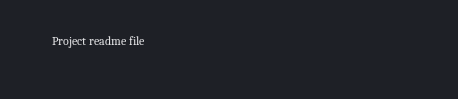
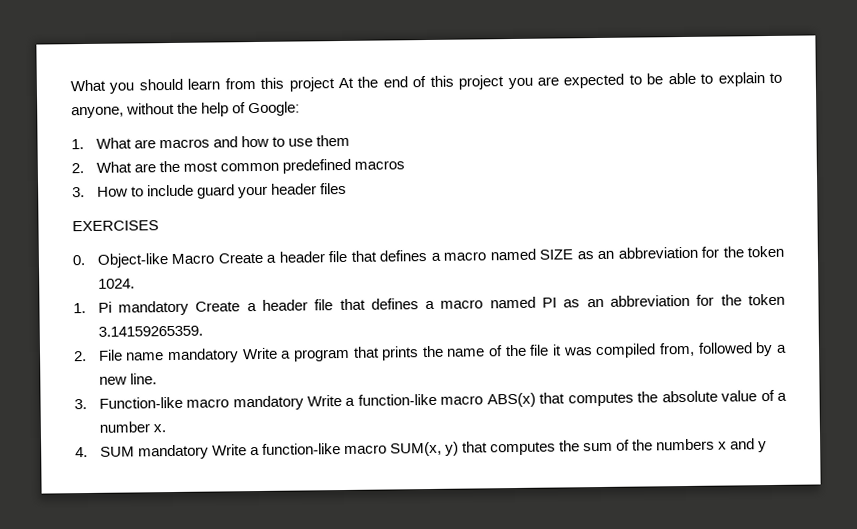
- Project readme file
+ What you should learn from this project At the end of this project you are expected to be able to explain to anyone, without the help of Google:
+ 1. What are macros and how to use them
+ 2. What are the most common predefined macros
+ 3. How to include guard your header files
+ EXERCISES
+ 0. Object-like Macro Create a header file that defines a macro named SIZE as an abbreviation for the token 1024.
+ 1. Pi mandatory Create a header file that defines a macro named PI as an abbreviation for the token 3.14159265359.
+ 2. File name mandatory Write a program that prints the name of the file it was compiled from, followed by a new line.
+ 3. Function-like macro mandatory Write a function-like macro ABS(x) that computes the absolute value of a number x.
+ 4. SUM mandatory Write a function-like macro SUM(x, y) that computes the sum of the numbers x and y

